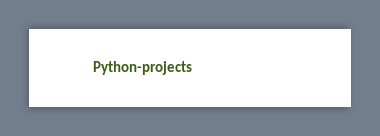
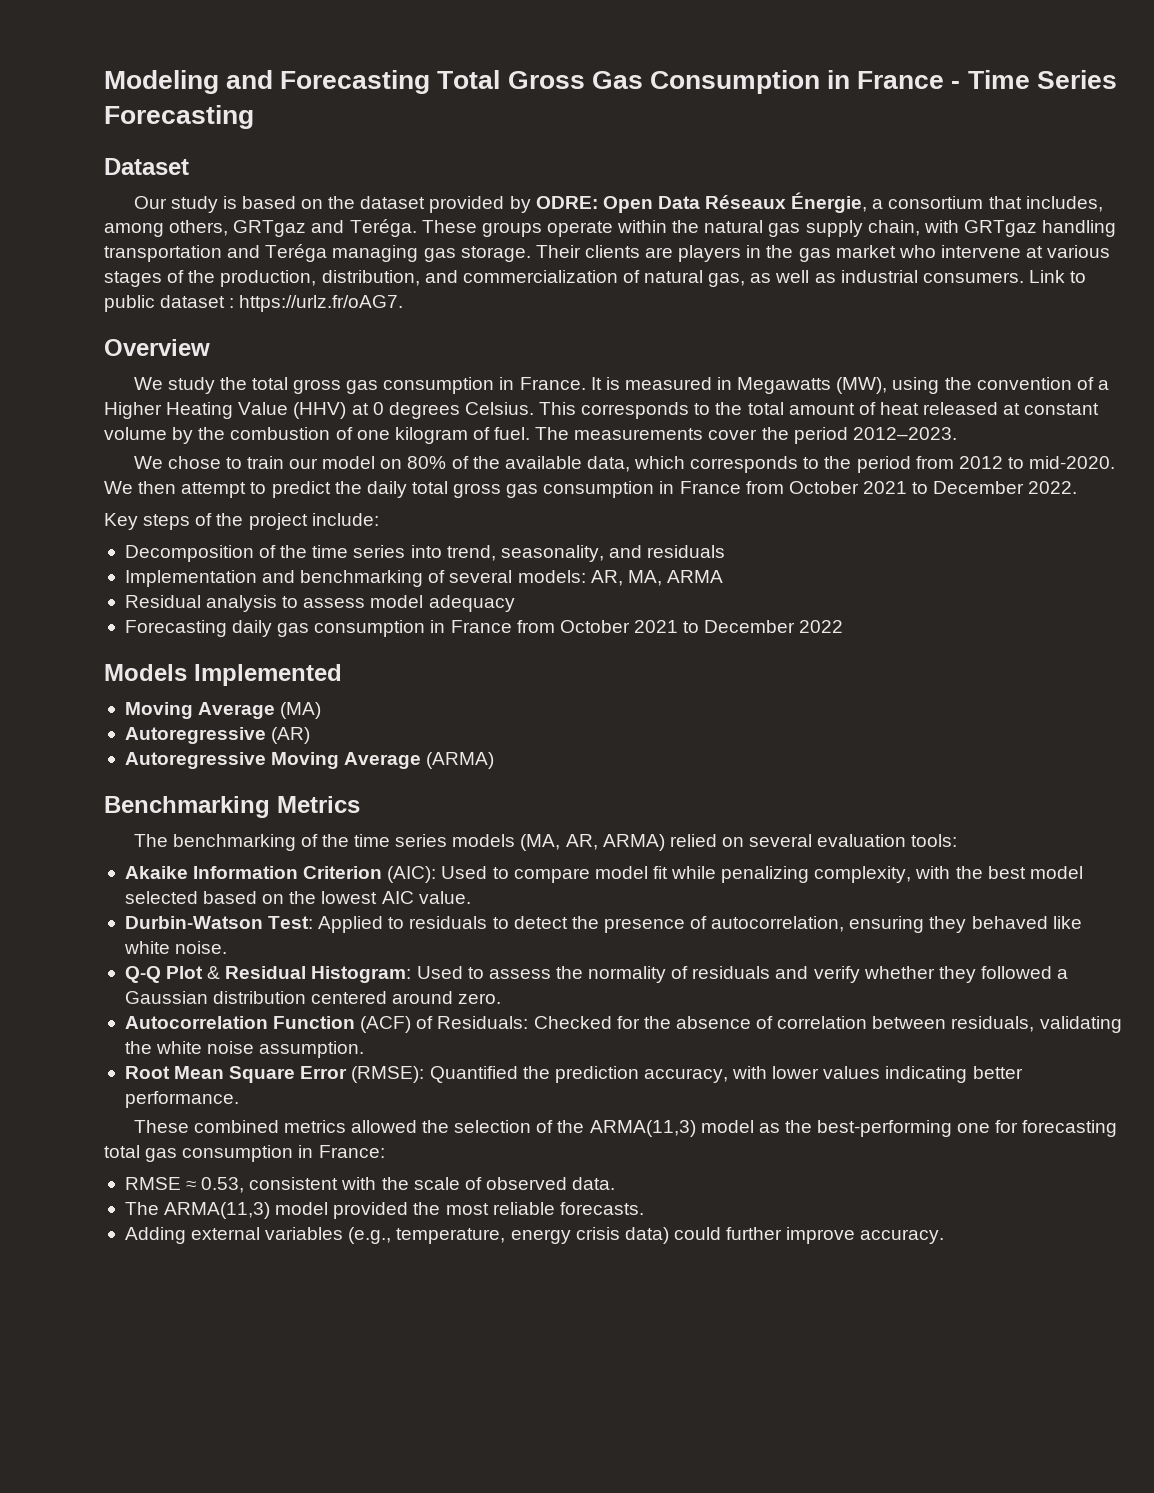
- Python-projects
+ Modeling and Forecasting Total Gross Gas Consumption in France - Time Series Forecasting
+ Dataset
+ Our study is based on the dataset provided by ODRE: Open Data Réseaux Énergie, a consortium that includes, among others, GRTgaz and Teréga. These groups operate within the natural gas supply chain, with GRTgaz handling transportation and Teréga managing gas storage. Their clients are players in the gas market who intervene at various stages of the production, distribution, and commercialization of natural gas, as well as industrial consumers. Link to public dataset : https://urlz.fr/oAG7.
+ Overview
+ We study the total gross gas consumption in France. It is measured in Megawatts (MW), using the convention of a Higher Heating Value (HHV) at 0 degrees Celsius. This corresponds to the total amount of heat released at constant volume by the combustion of one kilogram of fuel. The measurements cover the period 2012–2023.
+ We chose to train our model on 80% of the available data, which corresponds to the period from 2012 to mid-2020. We then attempt to predict the daily total gross gas consumption in France from October 2021 to December 2022.
+ Key steps of the project include:
+ Decomposition of the time series into trend, seasonality, and residuals
+ Implementation and benchmarking of several models: AR, MA, ARMA
+ Residual analysis to assess model adequacy
+ Forecasting daily gas consumption in France from October 2021 to December 2022
+ Models Implemented
+ Moving Average (MA)
+ Autoregressive (AR)
+ Autoregressive Moving Average (ARMA)
+ Benchmarking Metrics
+ The benchmarking of the time series models (MA, AR, ARMA) relied on several evaluation tools:
+ Akaike Information Criterion (AIC): Used to compare model fit while penalizing complexity, with the best model selected based on the lowest AIC value.
+ Durbin-Watson Test: Applied to residuals to detect the presence of autocorrelation, ensuring they behaved like white noise.
+ Q-Q Plot & Residual Histogram: Used to assess the normality of residuals and verify whether they followed a Gaussian distribution centered around zero.
+ Autocorrelation Function (ACF) of Residuals: Checked for the absence of correlation between residuals, validating the white noise assumption.
+ Root Mean Square Error (RMSE): Quantified the prediction accuracy, with lower values indicating better performance.
+ These combined metrics allowed the selection of the ARMA(11,3) model as the best-performing one for forecasting total gas consumption in France:
+ RMSE ≈ 0.53, consistent with the scale of observed data.
+ The ARMA(11,3) model provided the most reliable forecasts.
+ Adding external variables (e.g., temperature, energy crisis data) could further improve accuracy.

